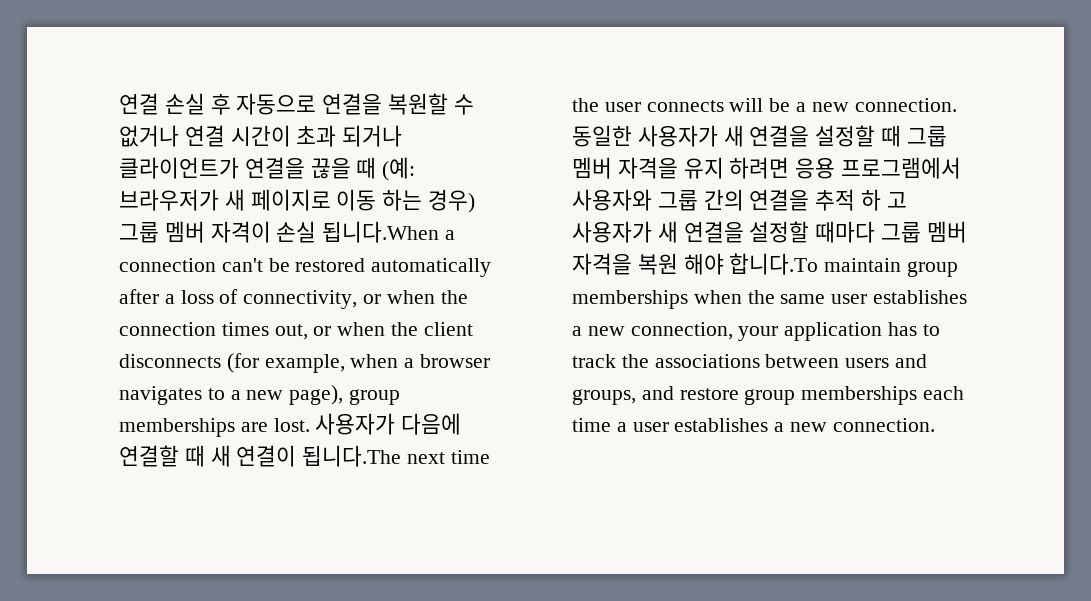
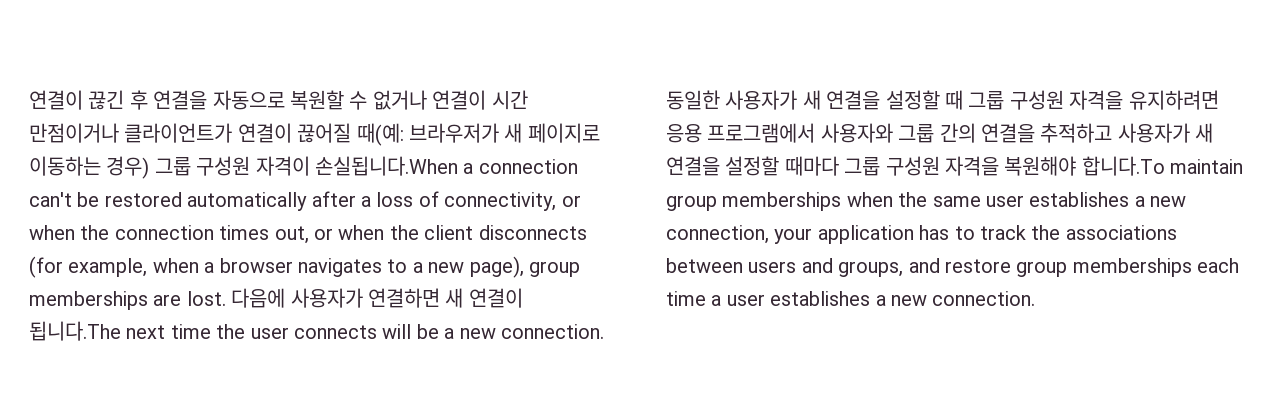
- 연결 손실 후 자동으로 연결을 복원할 수 없거나 연결 시간이 초과 되거나 클라이언트가 연결을 끊을 때 (예: 브라우저가 새 페이지로 이동 하는 경우) 그룹 멤버 자격이 손실 됩니다.When a connection can't be restored automatically after a loss of connectivity, or when the connection times out, or when the client disconnects (for example, when a browser navigates to a new page), group memberships are lost.
+ 연결이 끊긴 후 연결을 자동으로 복원할 수 없거나 연결이 시간 만점이거나 클라이언트가 연결이 끊어질 때(예: 브라우저가 새 페이지로 이동하는 경우) 그룹 구성원 자격이 손실됩니다.When a connection can't be restored automatically after a loss of connectivity, or when the connection times out, or when the client disconnects (for example, when a browser navigates to a new page), group memberships are lost.
- 사용자가 다음에 연결할 때 새 연결이 됩니다.The next time the user connects will be a new connection.
+ 다음에 사용자가 연결하면 새 연결이 됩니다.The next time the user connects will be a new connection.
- 동일한 사용자가 새 연결을 설정할 때 그룹 멤버 자격을 유지 하려면 응용 프로그램에서 사용자와 그룹 간의 연결을 추적 하 고 사용자가 새 연결을 설정할 때마다 그룹 멤버 자격을 복원 해야 합니다.To maintain group memberships when the same user establishes a new connection, your application has to track the associations between users and groups, and restore group memberships each time a user establishes a new connection.
+ 동일한 사용자가 새 연결을 설정할 때 그룹 구성원 자격을 유지하려면 응용 프로그램에서 사용자와 그룹 간의 연결을 추적하고 사용자가 새 연결을 설정할 때마다 그룹 구성원 자격을 복원해야 합니다.To maintain group memberships when the same user establishes a new connection, your application has to track the associations between users and groups, and restore group memberships each time a user establishes a new connection.

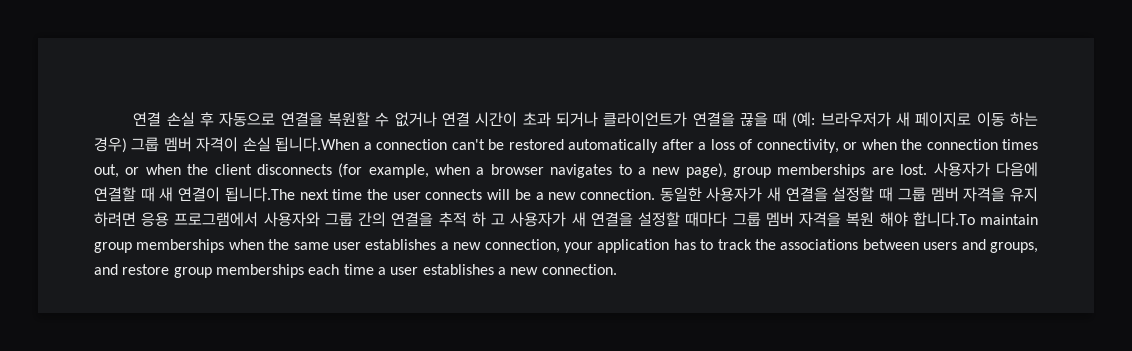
- 연결이 끊긴 후 연결을 자동으로 복원할 수 없거나 연결이 시간 만점이거나 클라이언트가 연결이 끊어질 때(예: 브라우저가 새 페이지로 이동하는 경우) 그룹 구성원 자격이 손실됩니다.When a connection can't be restored automatically after a loss of connectivity, or when the connection times out, or when the client disconnects (for example, when a browser navigates to a new page), group memberships are lost.
+ 연결 손실 후 자동으로 연결을 복원할 수 없거나 연결 시간이 초과 되거나 클라이언트가 연결을 끊을 때 (예: 브라우저가 새 페이지로 이동 하는 경우) 그룹 멤버 자격이 손실 됩니다.When a connection can't be restored automatically after a loss of connectivity, or when the connection times out, or when the client disconnects (for example, when a browser navigates to a new page), group memberships are lost.
- 다음에 사용자가 연결하면 새 연결이 됩니다.The next time the user connects will be a new connection.
+ 사용자가 다음에 연결할 때 새 연결이 됩니다.The next time the user connects will be a new connection.
- 동일한 사용자가 새 연결을 설정할 때 그룹 구성원 자격을 유지하려면 응용 프로그램에서 사용자와 그룹 간의 연결을 추적하고 사용자가 새 연결을 설정할 때마다 그룹 구성원 자격을 복원해야 합니다.To maintain group memberships when the same user establishes a new connection, your application has to track the associations between users and groups, and restore group memberships each time a user establishes a new connection.
+ 동일한 사용자가 새 연결을 설정할 때 그룹 멤버 자격을 유지 하려면 응용 프로그램에서 사용자와 그룹 간의 연결을 추적 하 고 사용자가 새 연결을 설정할 때마다 그룹 멤버 자격을 복원 해야 합니다.To maintain group memberships when the same user establishes a new connection, your application has to track the associations between users and groups, and restore group memberships each time a user establishes a new connection.

